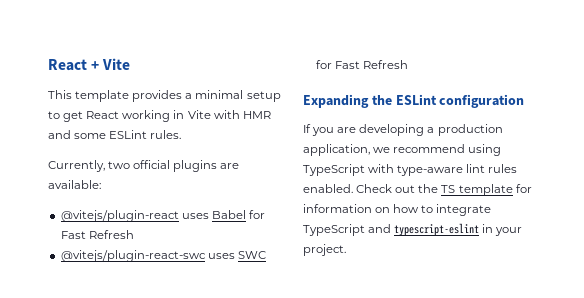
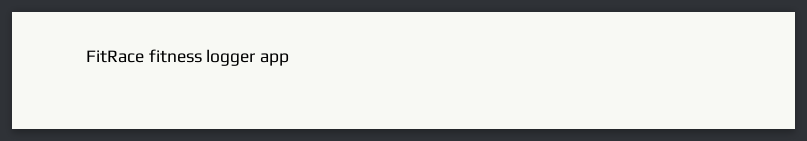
- React + Vite
- This template provides a minimal setup to get React working in Vite with HMR and some ESLint rules.
- Currently, two official plugins are available:
- @vitejs/plugin-react uses Babel for Fast Refresh
- @vitejs/plugin-react-swc uses SWC for Fast Refresh
- Expanding the ESLint configuration
- If you are developing a production application, we recommend using TypeScript with type-aware lint rules enabled. Check out the TS template for information on how to integrate TypeScript and typescript-eslint in your project.
+ FitRace fitness logger app

